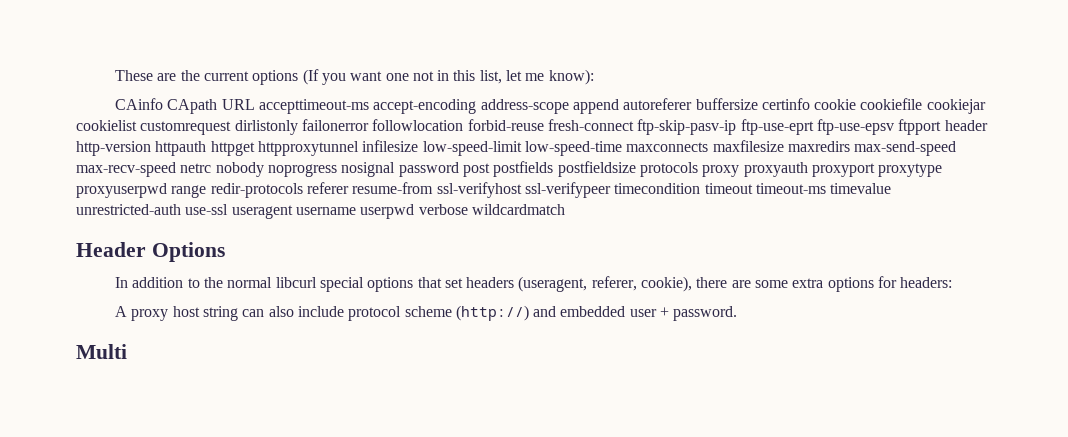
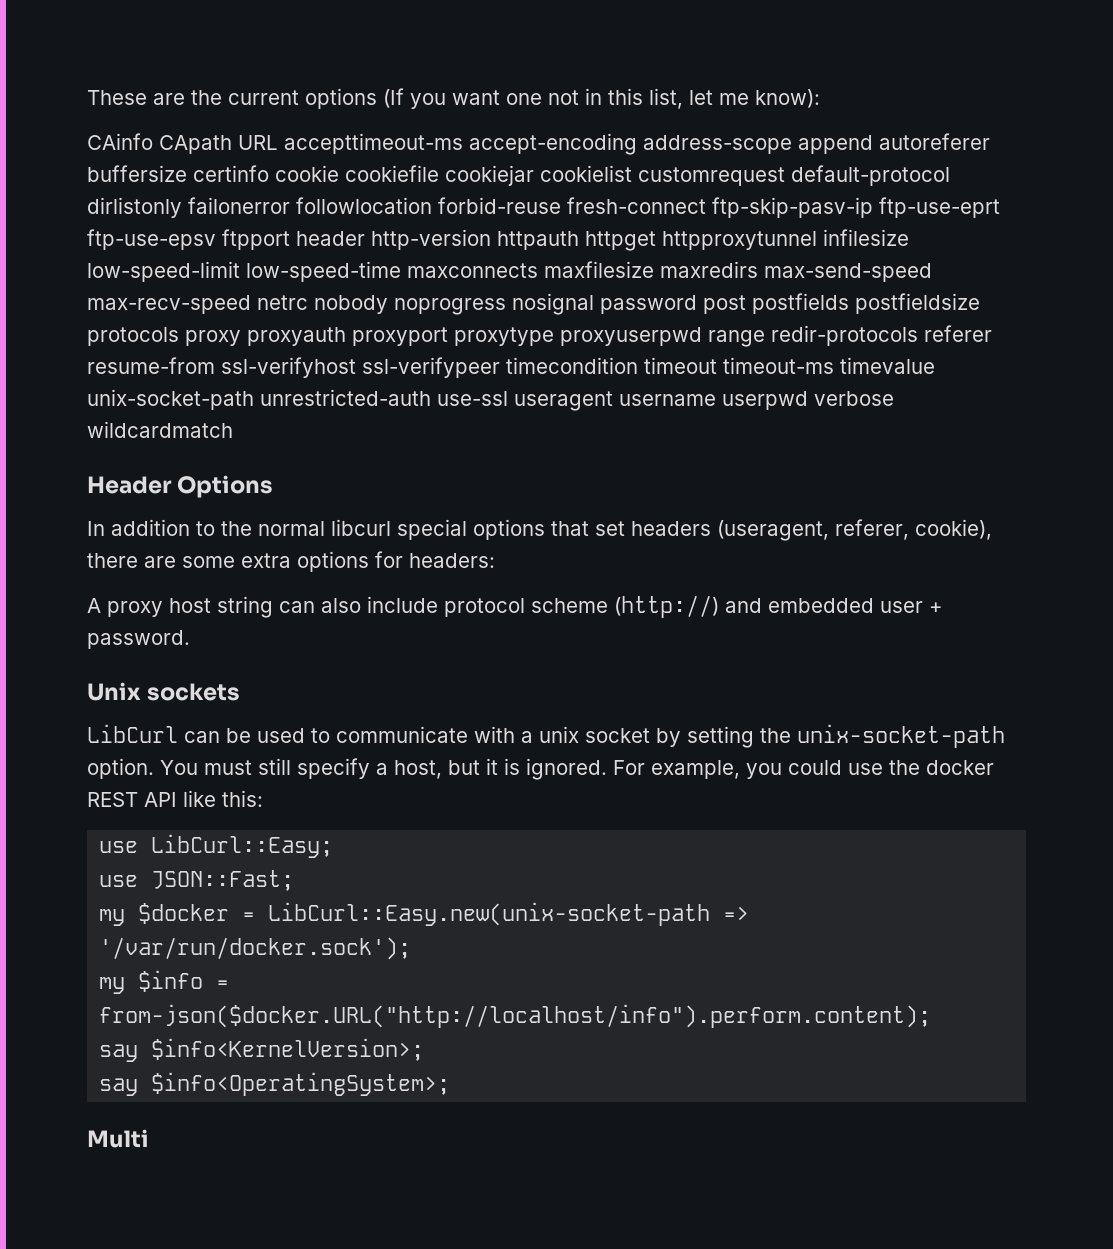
- CAinfo CApath URL accepttimeout-ms accept-encoding address-scope append autoreferer buffersize certinfo cookie cookiefile cookiejar cookielist customrequest dirlistonly failonerror followlocation forbid-reuse fresh-connect ftp-skip-pasv-ip ftp-use-eprt ftp-use-epsv ftpport header http-version httpauth httpget httpproxytunnel infilesize low-speed-limit low-speed-time maxconnects maxfilesize maxredirs max-send-speed max-recv-speed netrc nobody noprogress nosignal password post postfields postfieldsize protocols proxy proxyauth proxyport proxytype proxyuserpwd range redir-protocols referer resume-from ssl-verifyhost ssl-verifypeer timecondition timeout timeout-ms timevalue unrestricted-auth use-ssl useragent username userpwd verbose wildcardmatch
+ CAinfo CApath URL accepttimeout-ms accept-encoding address-scope append autoreferer buffersize certinfo cookie cookiefile cookiejar cookielist customrequest default-protocol dirlistonly failonerror followlocation forbid-reuse fresh-connect ftp-skip-pasv-ip ftp-use-eprt ftp-use-epsv ftpport header http-version httpauth httpget httpproxytunnel infilesize low-speed-limit low-speed-time maxconnects maxfilesize maxredirs max-send-speed max-recv-speed netrc nobody noprogress nosignal password post postfields postfieldsize protocols proxy proxyauth proxyport proxytype proxyuserpwd range redir-protocols referer resume-from ssl-verifyhost ssl-verifypeer timecondition timeout timeout-ms timevalue unix-socket-path unrestricted-auth use-ssl useragent username userpwd verbose wildcardmatch
+ Unix sockets
+ LibCurl can be used to communicate with a unix socket by setting the unix-socket-path option. You must still specify a host, but it is ignored. For example, you could use the docker REST API like this:
+ use LibCurl::Easy;
+ use JSON::Fast;
+ my $docker = LibCurl::Easy.new(unix-socket-path => '/var/run/docker.sock');
+ my $info = from-json($docker.URL("http://localhost/info").perform.content);
+ say $info<KernelVersion>;
+ say $info<OperatingSystem>;

